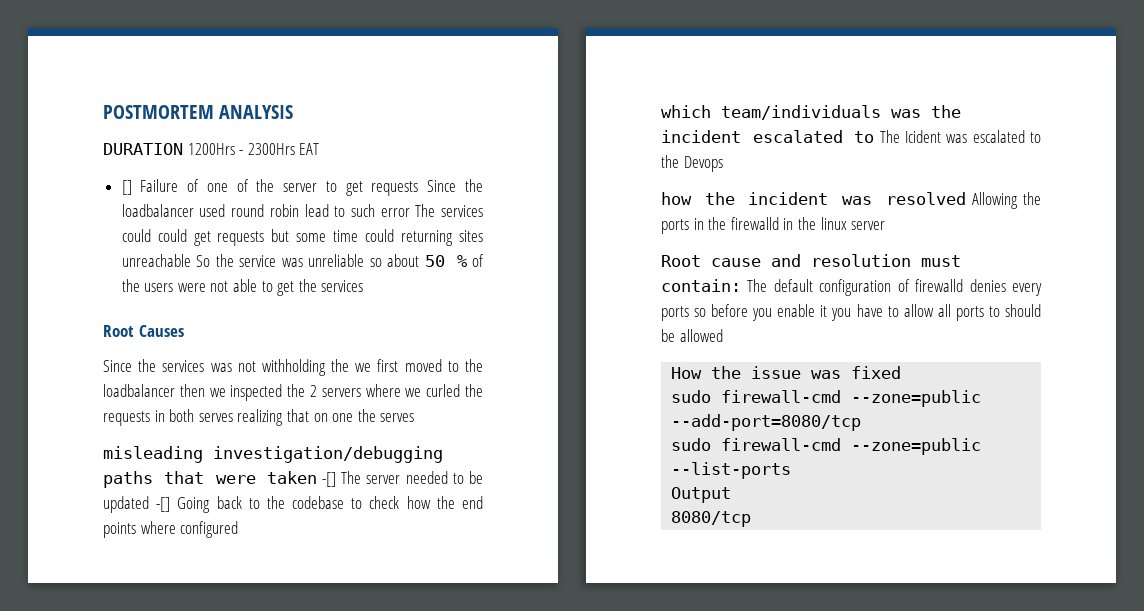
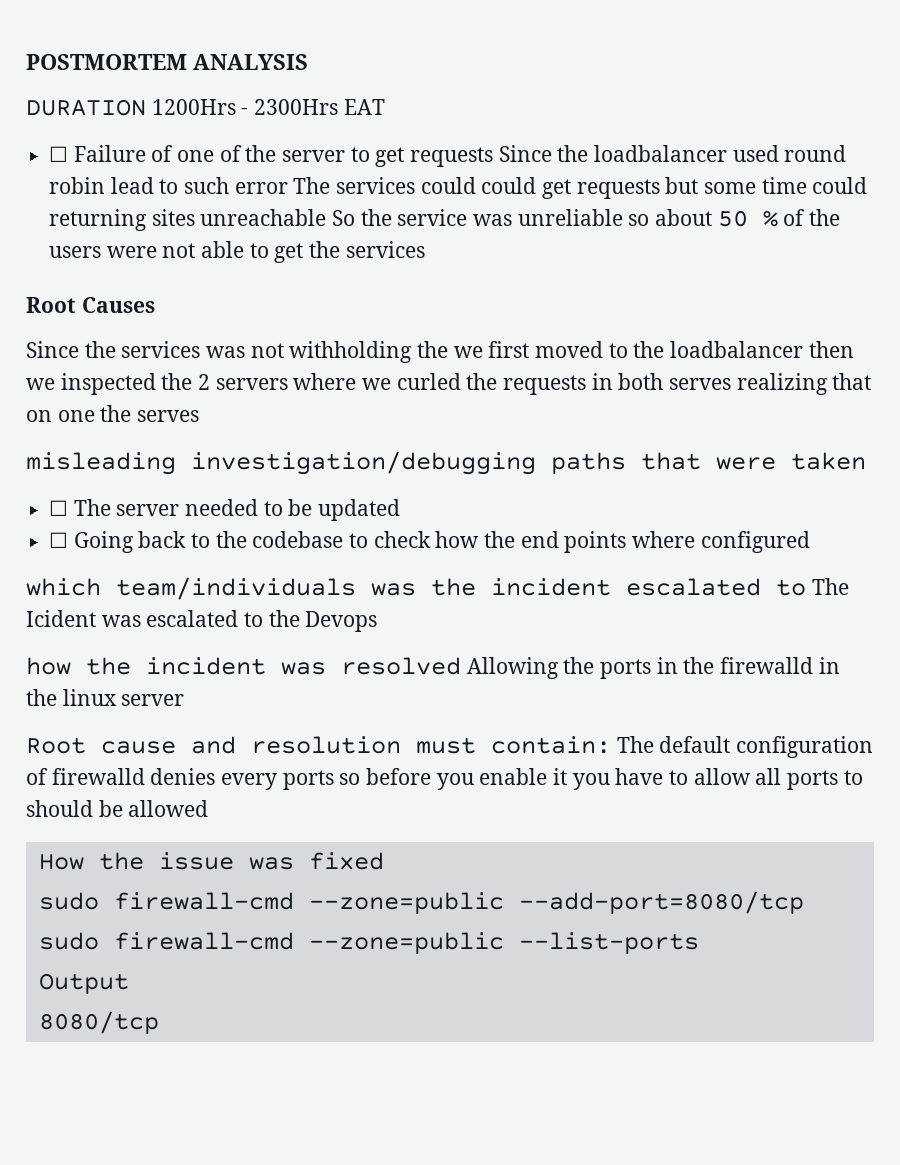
- [] Failure of one of the server to get requests Since the loadbalancer used round robin lead to such error The services could could get requests but some time could returning sites unreachable So the service was unreliable so about 50 % of the users were not able to get the services
+ ☐ Failure of one of the server to get requests Since the loadbalancer used round robin lead to such error The services could could get requests but some time could returning sites unreachable So the service was unreliable so about 50 % of the users were not able to get the services
- misleading investigation/debugging paths that were taken -[] The server needed to be updated -[] Going back to the codebase to check how the end points where configured
+ misleading investigation/debugging paths that were taken
+ ☐ The server needed to be updated
+ ☐ Going back to the codebase to check how the end points where configured

